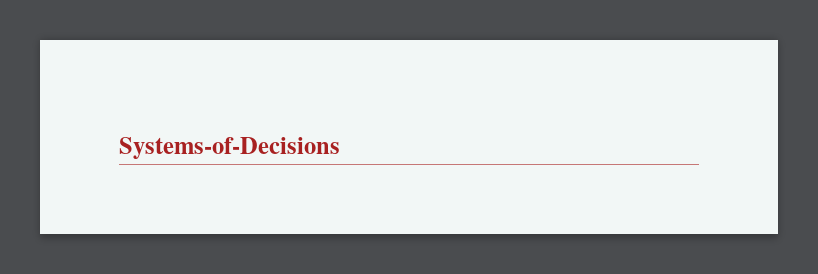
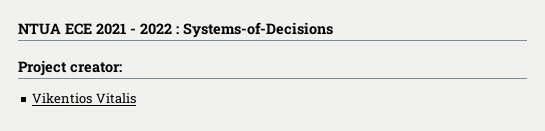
- Systems-of-Decisions
+ NTUA ECE 2021 - 2022 : Systems-of-Decisions
+ Project creator:
+ Vikentios Vitalis

